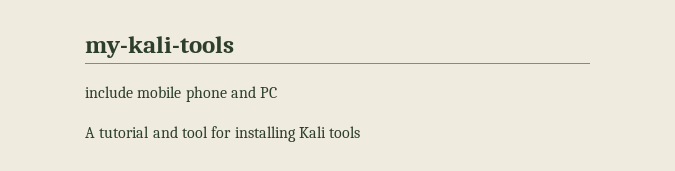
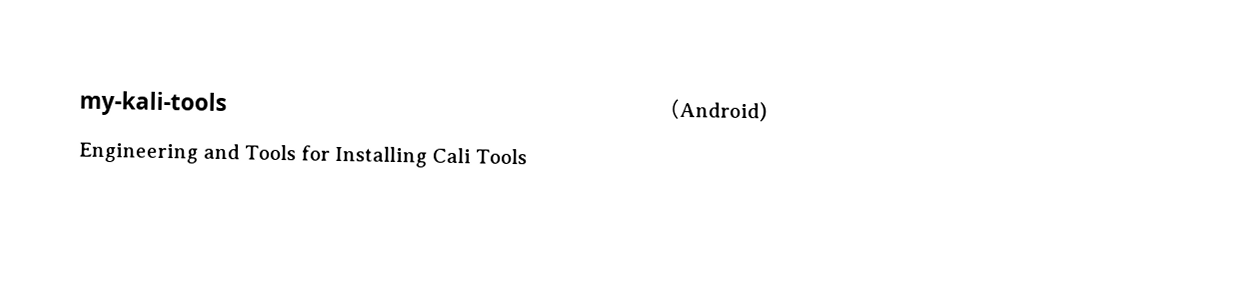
- include mobile phone and PC
- A tutorial and tool for installing Kali tools
+ Engineering and Tools for Installing Cali Tools（Android)

